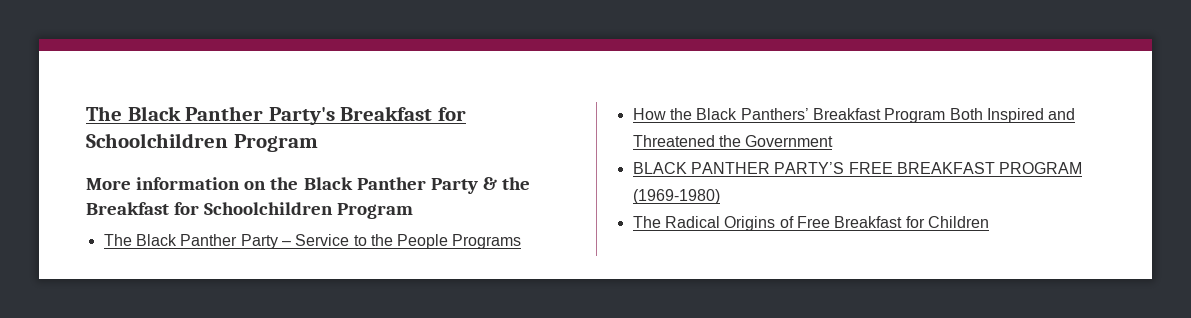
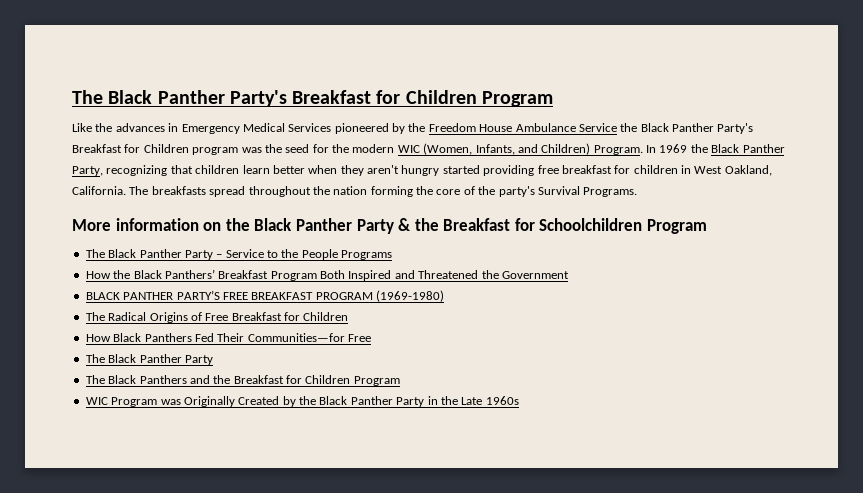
- The Black Panther Party's Breakfast for Schoolchildren Program
+ The Black Panther Party's Breakfast for Children Program
+ Like the advances in Emergency Medical Services pioneered by the Freedom House Ambulance Service the Black Panther Party's Breakfast for Children program was the seed for the modern WIC (Women, Infants, and Children) Program. In 1969 the Black Panther Party, recognizing that children learn better when they aren't hungry started providing free breakfast for children in West Oakland, California. The breakfasts spread throughout the nation forming the core of the party's Survival Programs.
+ How Black Panthers Fed Their Communities—for Free
+ The Black Panther Party
+ The Black Panthers and the Breakfast for Children Program
+ WIC Program was Originally Created by the Black Panther Party in the Late 1960s

